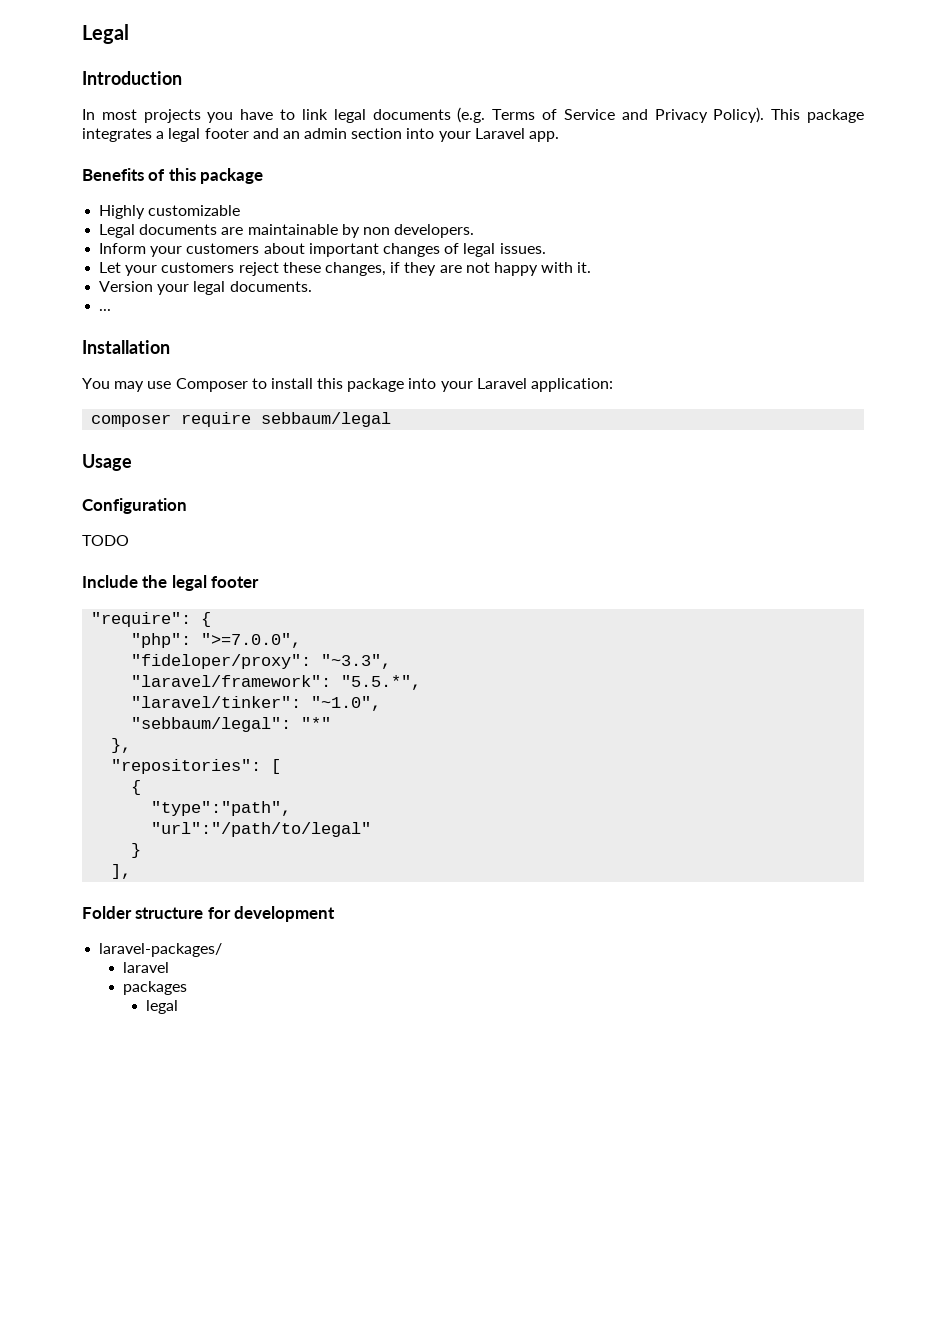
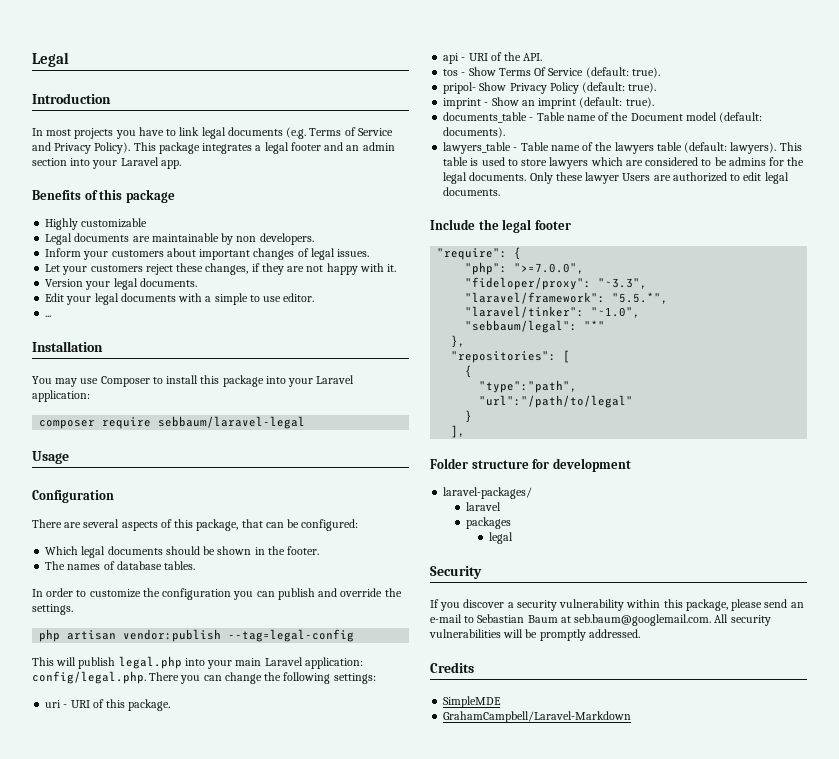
+ Edit your legal documents with a simple to use editor.
- composer require sebbaum/legal
+ composer require sebbaum/laravel-legal
- TODO
+ There are several aspects of this package, that can be configured:
+ Which legal documents should be shown in the footer.
+ The names of database tables.
+ In order to customize the configuration you can publish and override the settings.
+ php artisan vendor:publish --tag=legal-config
+ This will publish legal.php into your main Laravel application: config/legal.php. There you can change the following settings:
+ uri - URI of this package.
+ api - URI of the API.
+ tos - Show Terms Of Service (default: true).
+ pripol- Show Privacy Policy (default: true).
+ imprint - Show an imprint (default: true).
+ documents_table - Table name of the Document model (default: documents).
+ lawyers_table - Table name of the lawyers table (default: lawyers). This table is used to store lawyers which are considered to be admins for the legal documents. Only these lawyer Users are authorized to edit legal documents.
+ Security
+ If you discover a security vulnerability within this package, please send an e-mail to Sebastian Baum at seb.baum@googlemail.com. All security vulnerabilities will be promptly addressed.
+ Credits
+ SimpleMDE
+ GrahamCampbell/Laravel-Markdown

